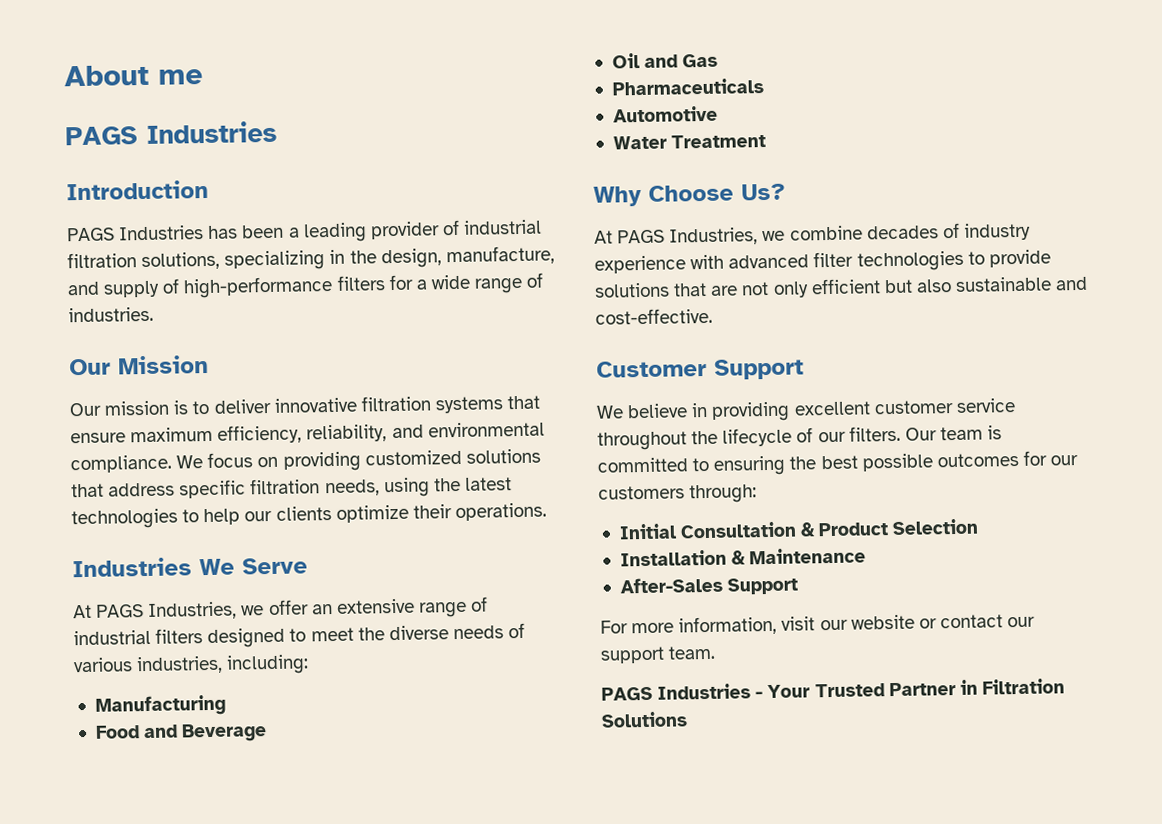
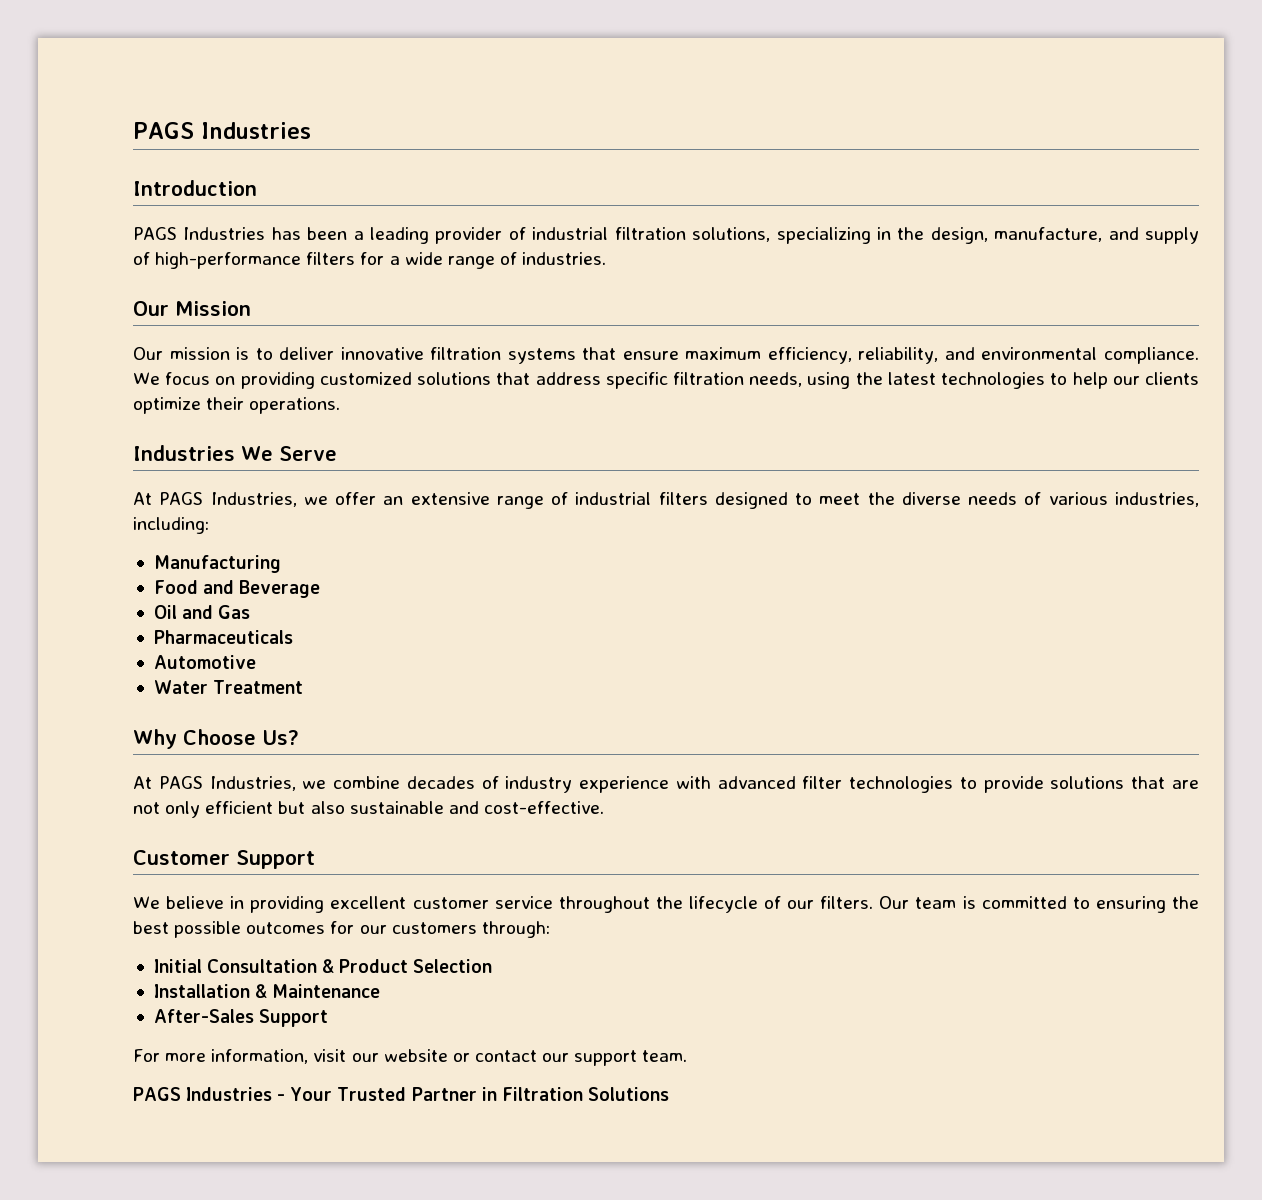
- About me

